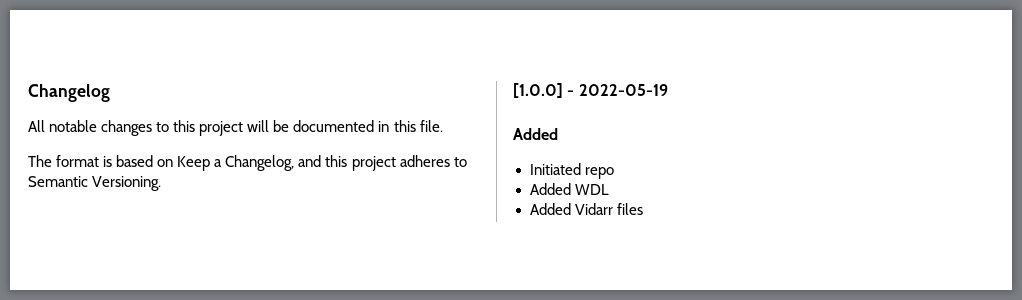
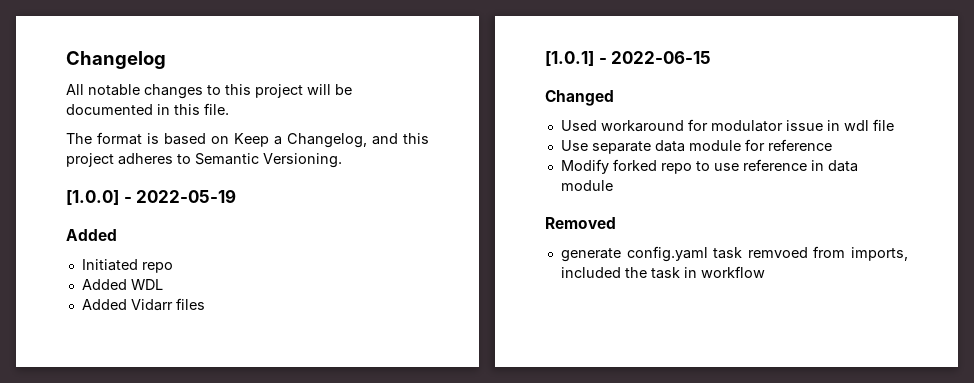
+ [1.0.1] - 2022-06-15
+ Changed
+ Used workaround for modulator issue in wdl file
+ Use separate data module for reference
+ Modify forked repo to use reference in data module
+ Removed
+ generate config.yaml task remvoed from imports, included the task in workflow

